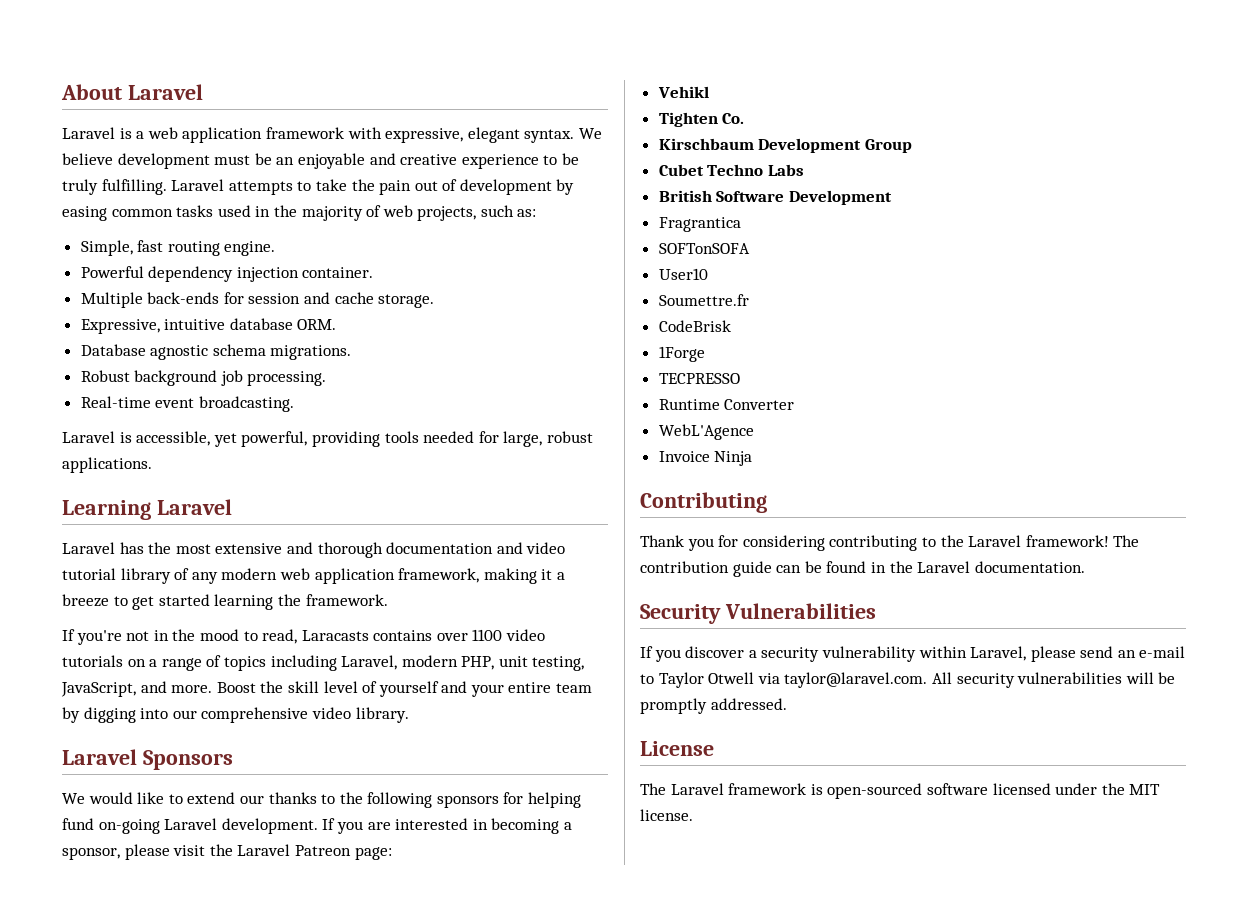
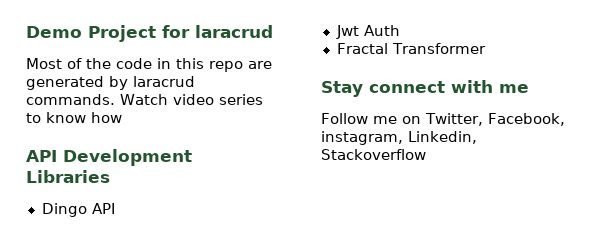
- About Laravel
- Laravel is a web application framework with expressive, elegant syntax. We believe development must be an enjoyable and creative experience to be truly fulfilling. Laravel attempts to take the pain out of development by easing common tasks used in the majority of web projects, such as:
- Simple, fast routing engine.
- Powerful dependency injection container.
- Multiple back-ends for session and cache storage.
- Expressive, intuitive database ORM.
- Database agnostic schema migrations.
- Robust background job processing.
- Real-time event broadcasting.
- Laravel is accessible, yet powerful, providing tools needed for large, robust applications.
- Learning Laravel
- Laravel has the most extensive and thorough documentation and video tutorial library of any modern web application framework, making it a breeze to get started learning the framework.
- If you're not in the mood to read, Laracasts contains over 1100 video tutorials on a range of topics including Laravel, modern PHP, unit testing, JavaScript, and more. Boost the skill level of yourself and your entire team by digging into our comprehensive video library.
- Laravel Sponsors
- We would like to extend our thanks to the following sponsors for helping fund on-going Laravel development. If you are interested in becoming a sponsor, please visit the Laravel Patreon page:
- Vehikl
- Tighten Co.
- Kirschbaum Development Group
- Cubet Techno Labs
- British Software Development
- Fragrantica
- SOFTonSOFA
- User10
- Soumettre.fr
- CodeBrisk
- 1Forge
- TECPRESSO
- Runtime Converter
- WebL'Agence
- Invoice Ninja
- Contributing
- Thank you for considering contributing to the Laravel framework! The contribution guide can be found in the Laravel documentation.
- Security Vulnerabilities
- If you discover a security vulnerability within Laravel, please send an e-mail to Taylor Otwell via taylor@laravel.com. All security vulnerabilities will be promptly addressed.
- License
- The Laravel framework is open-sourced software licensed under the MIT license.
+ Demo Project for laracrud
+ Most of the code in this repo are generated by laracrud commands. Watch video series to know how
+ API Development Libraries
+ Dingo API
+ Jwt Auth
+ Fractal Transformer
+ Stay connect with me
+ Follow me on Twitter, Facebook, instagram, Linkedin, Stackoverflow

